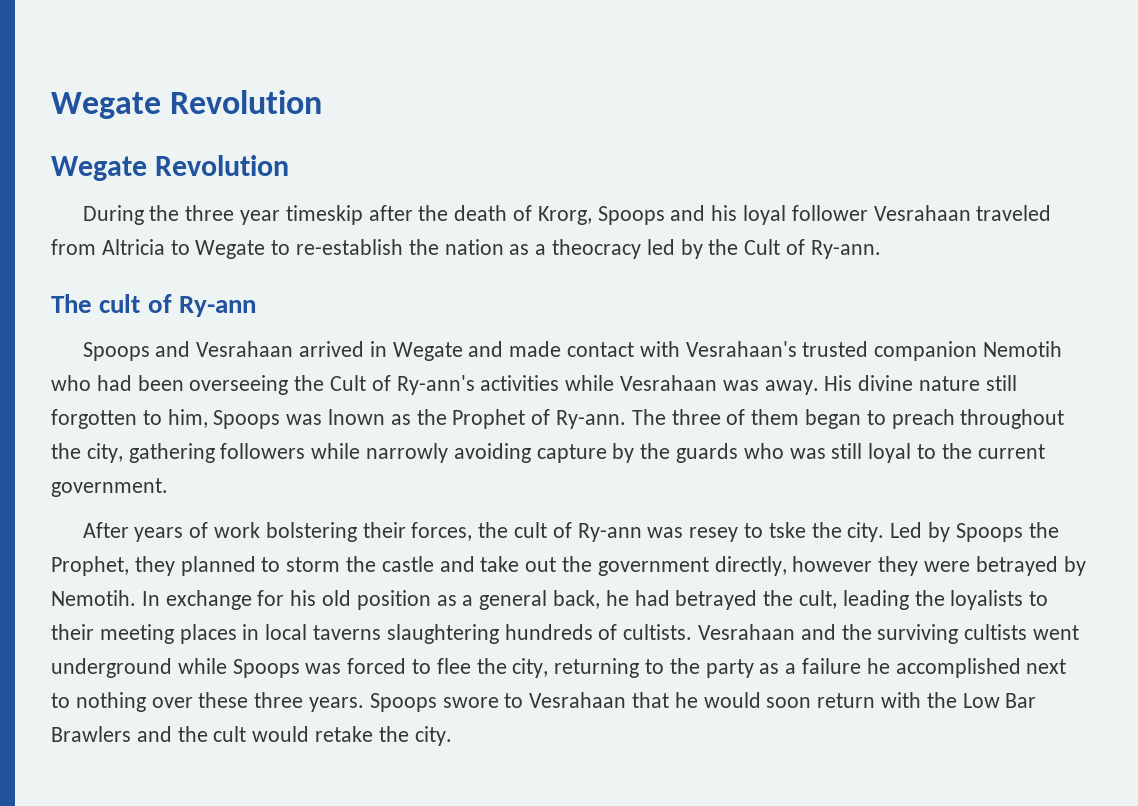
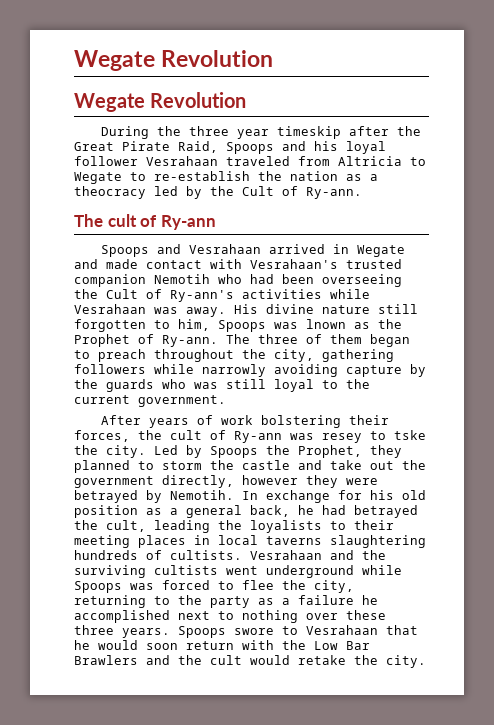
- During the three year timeskip after the death of Krorg, Spoops and his loyal follower Vesrahaan traveled from Altricia to Wegate to re-establish the nation as a theocracy led by the Cult of Ry-ann.
+ During the three year timeskip after the Great Pirate Raid, Spoops and his loyal follower Vesrahaan traveled from Altricia to Wegate to re-establish the nation as a theocracy led by the Cult of Ry-ann.

